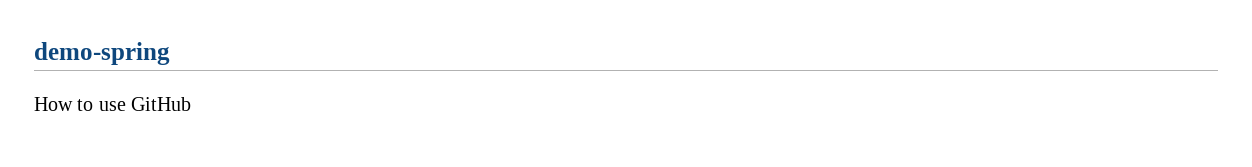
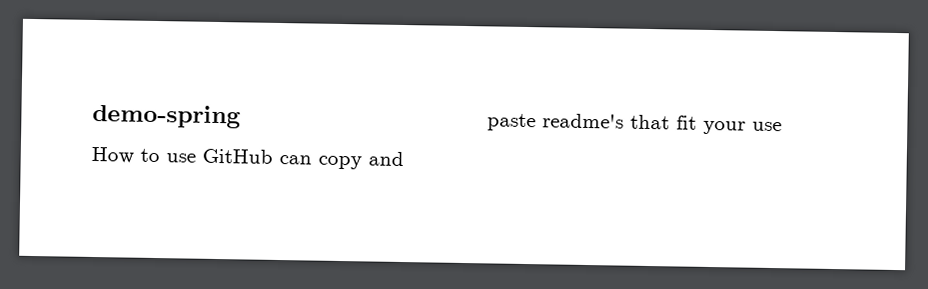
- How to use GitHub
+ How to use GitHub can copy and paste readme's that fit your use

